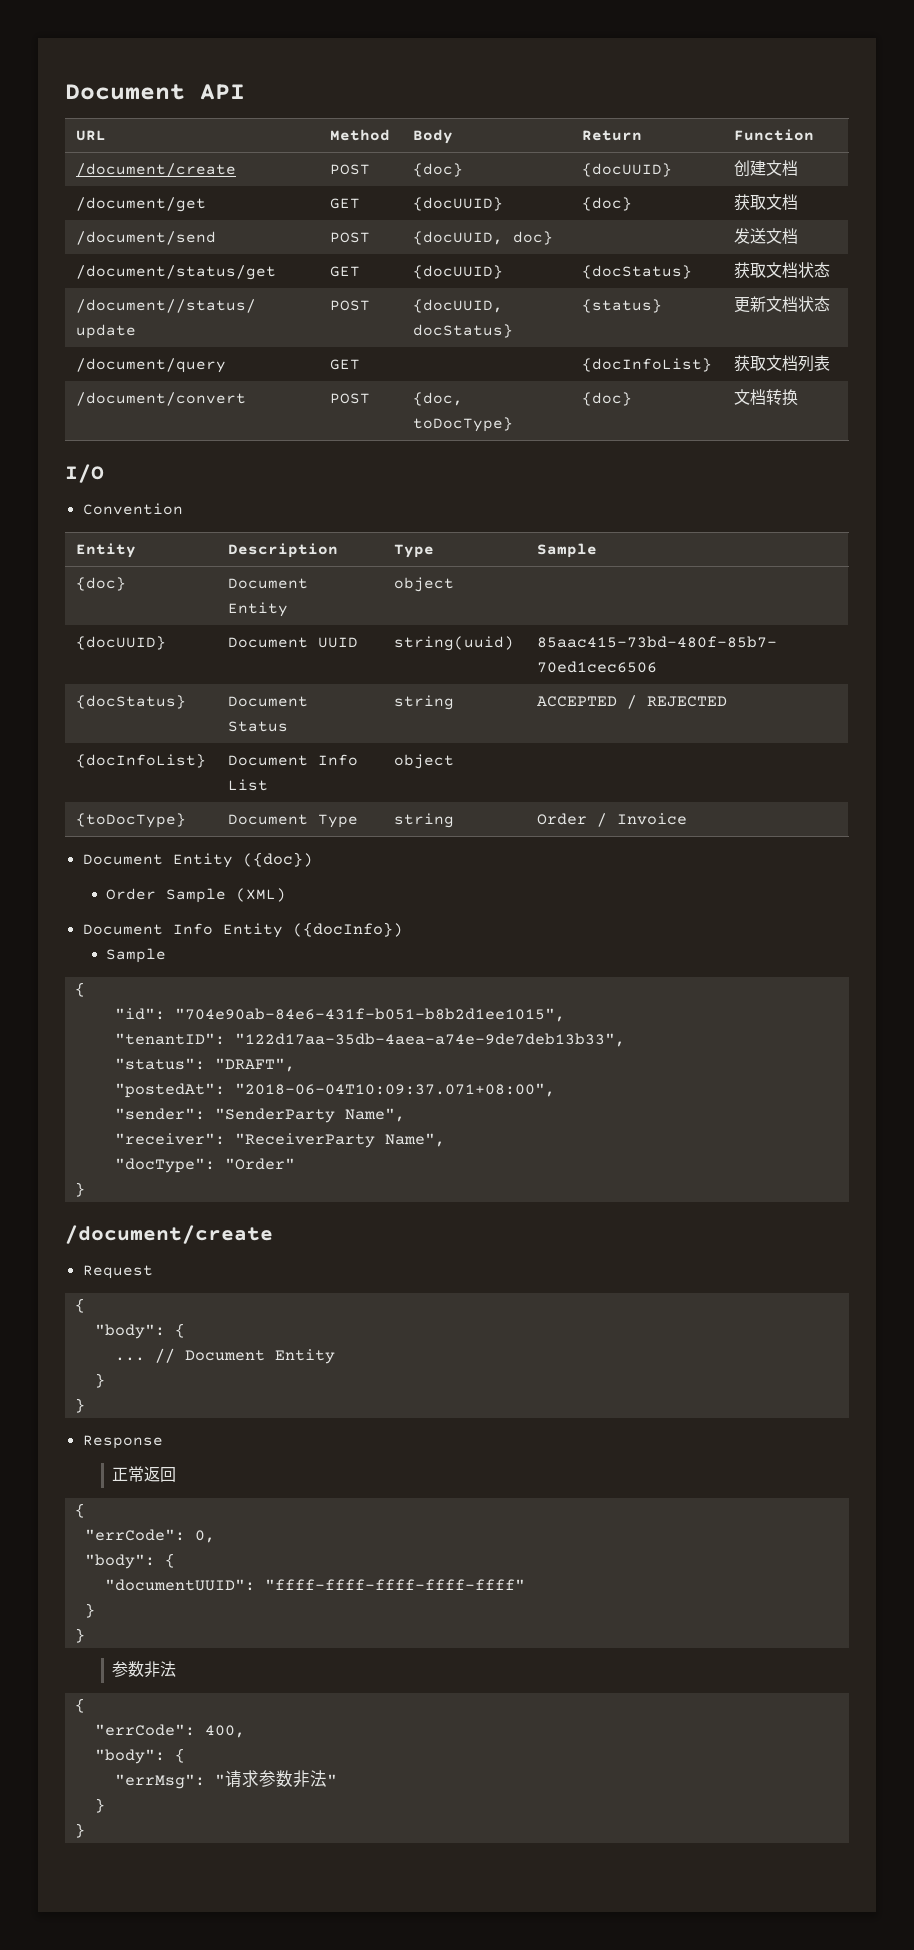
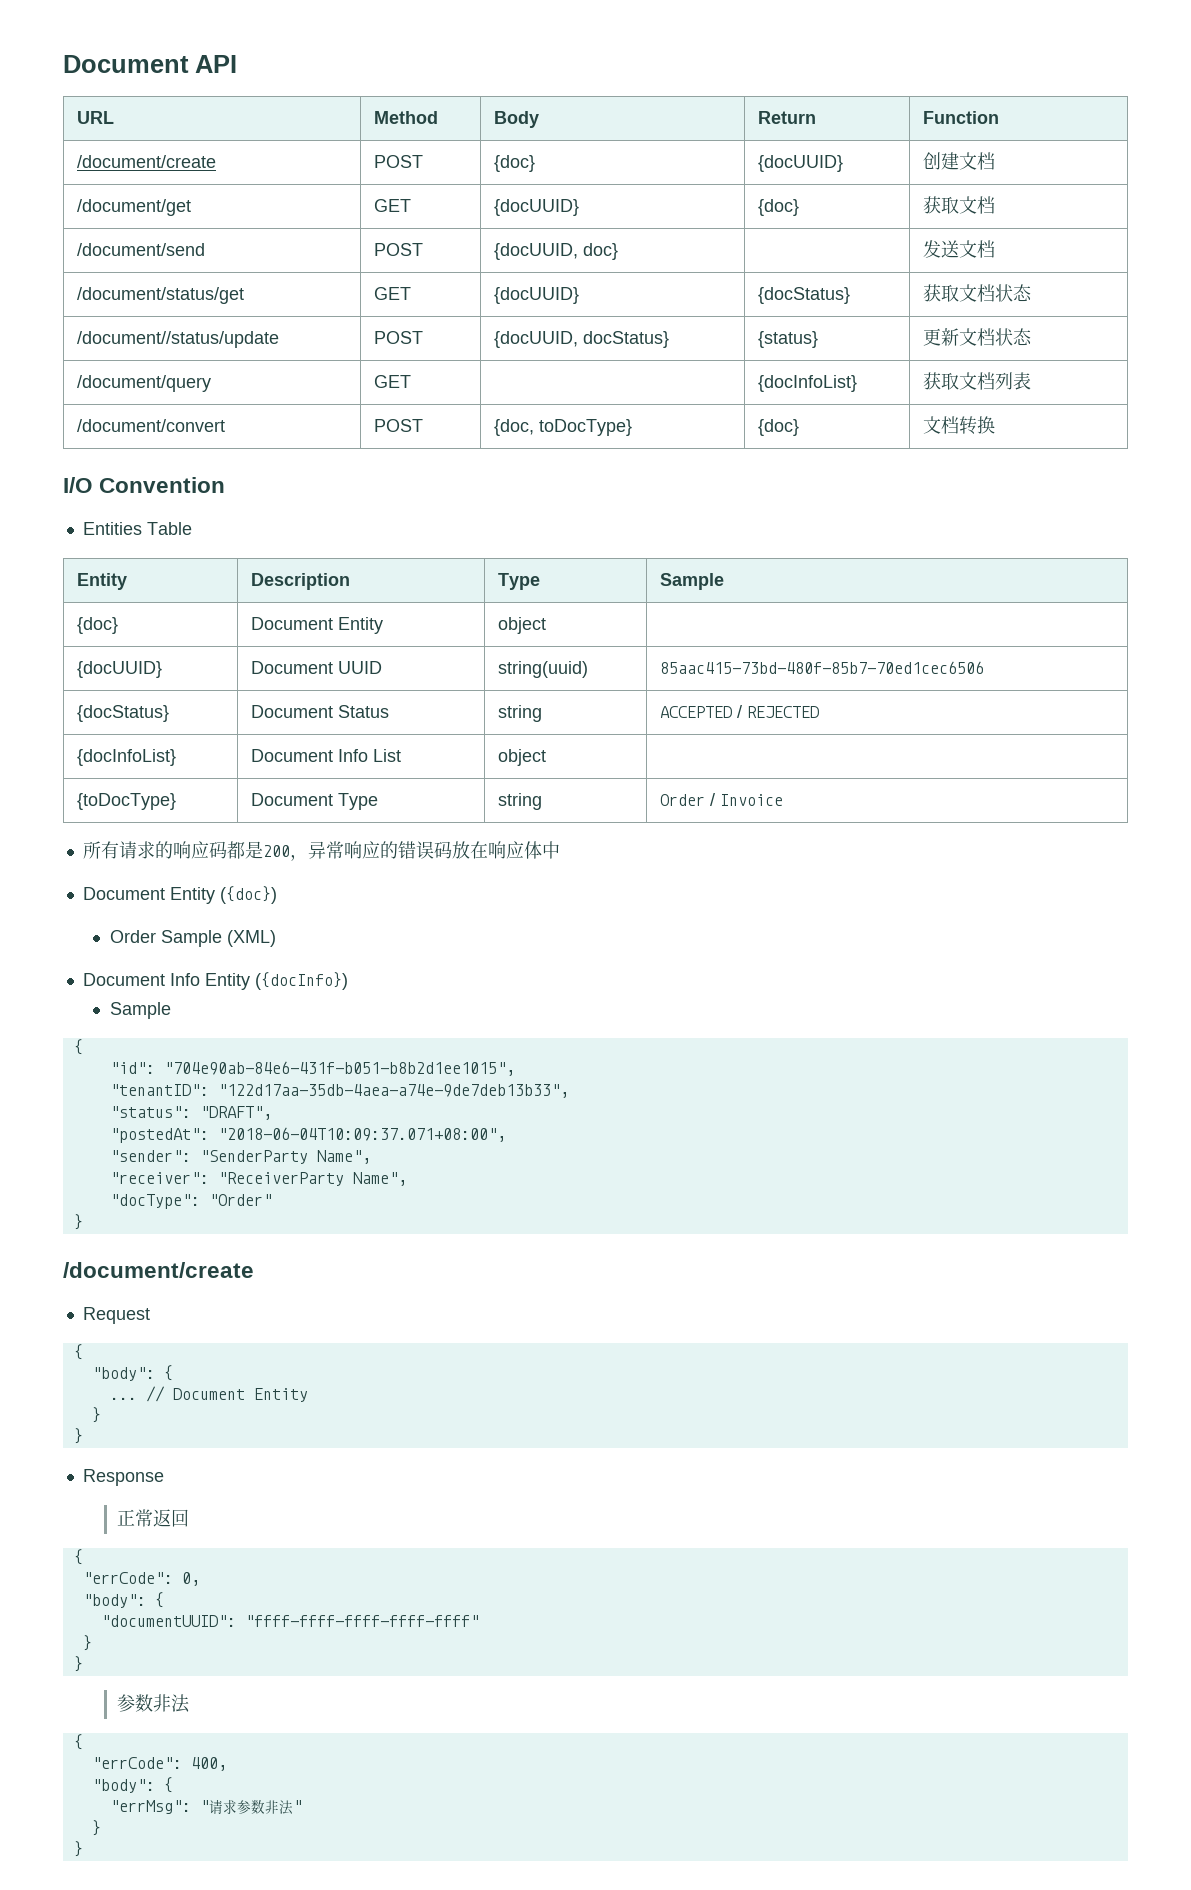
- I/O
- Convention
+ I/O Convention
+ Entities Table
+ 所有请求的响应码都是200，异常响应的错误码放在响应体中

